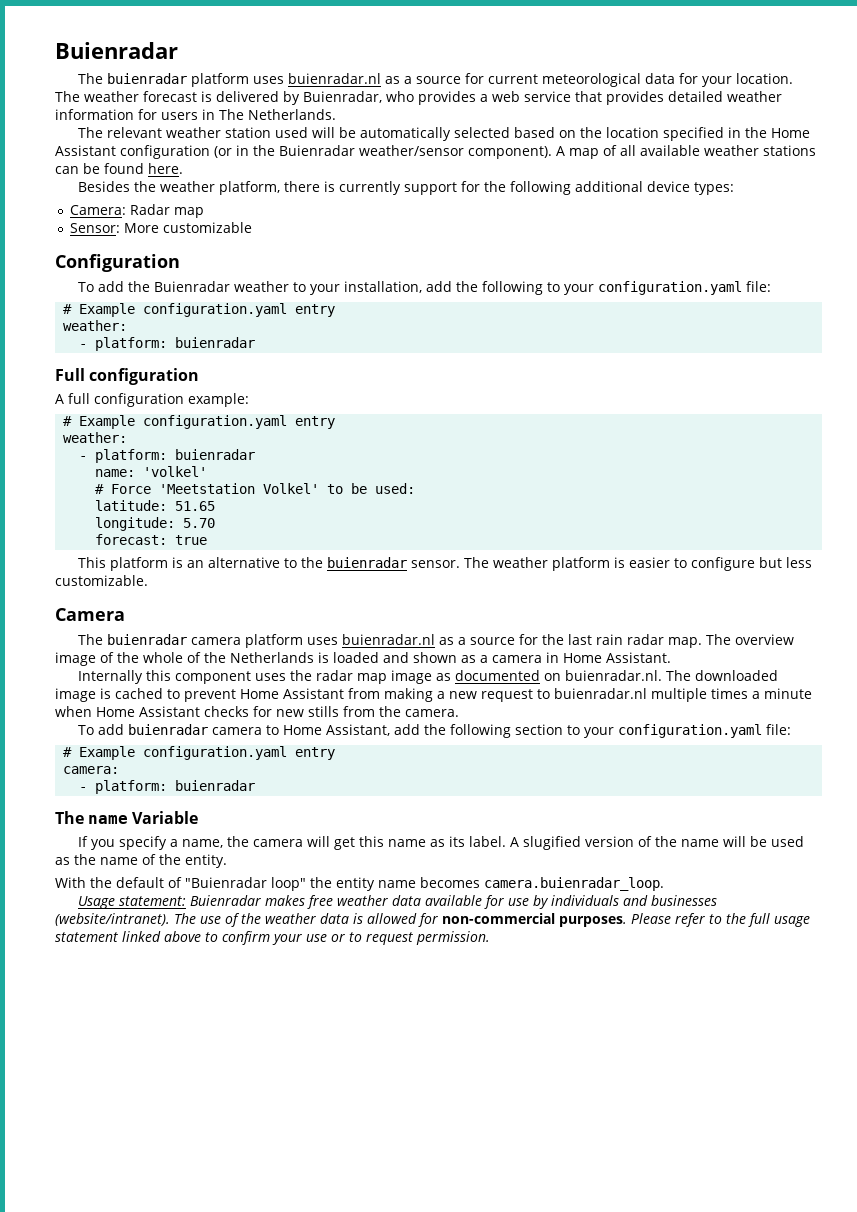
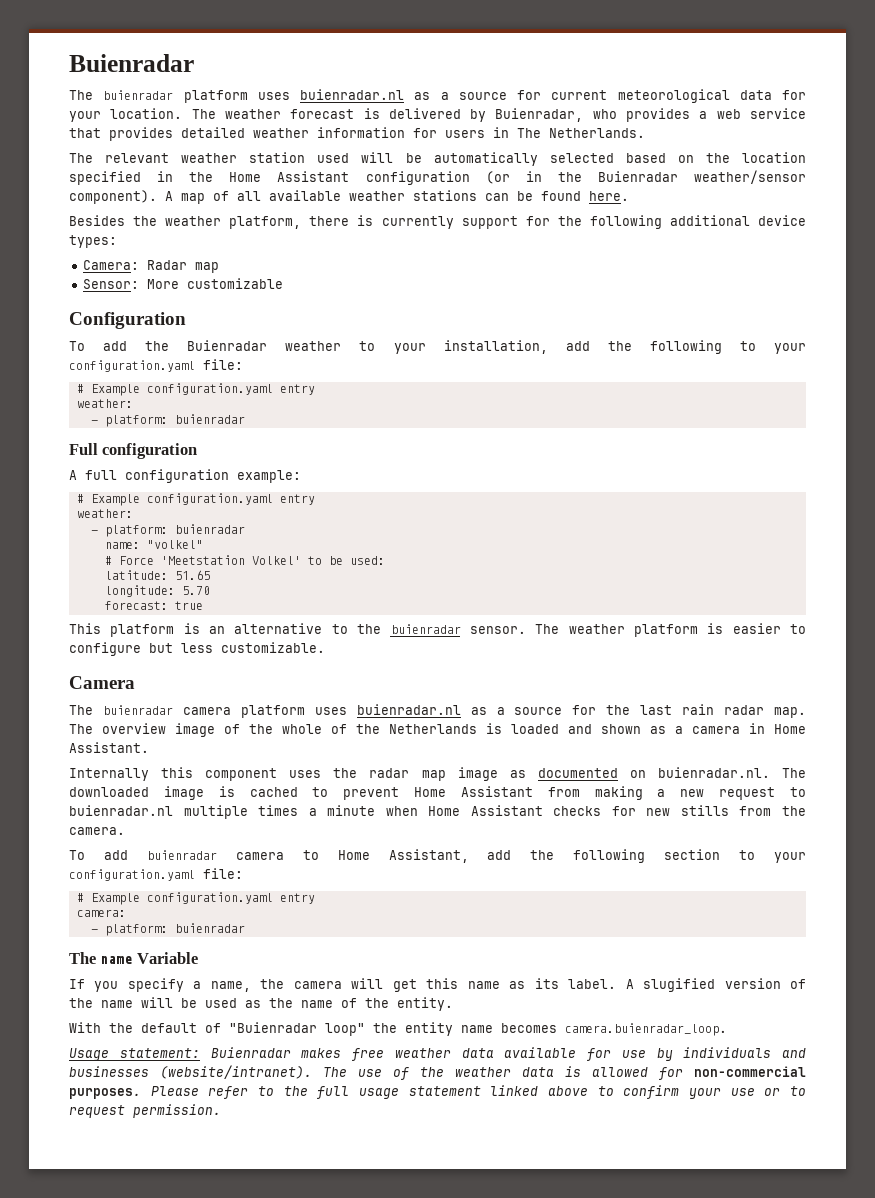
- name: 'volkel'
+ name: "volkel"

